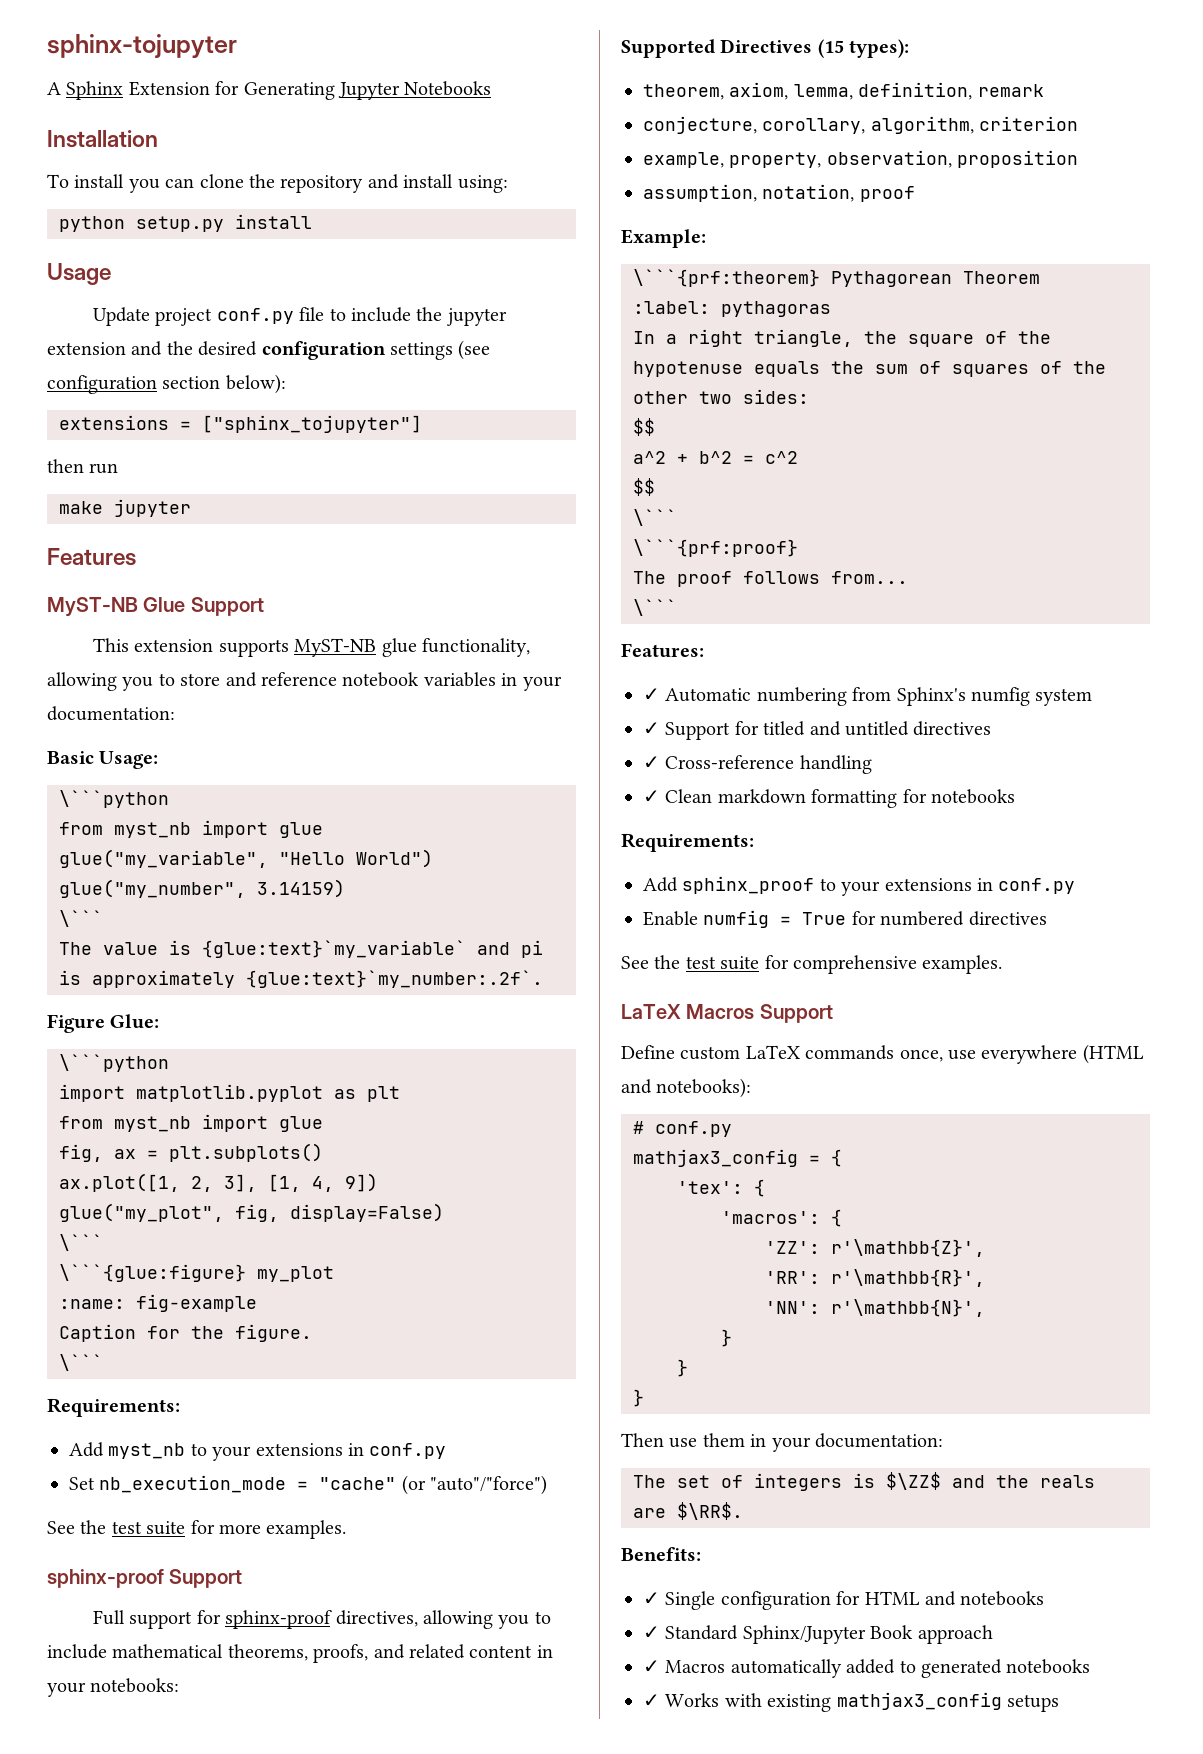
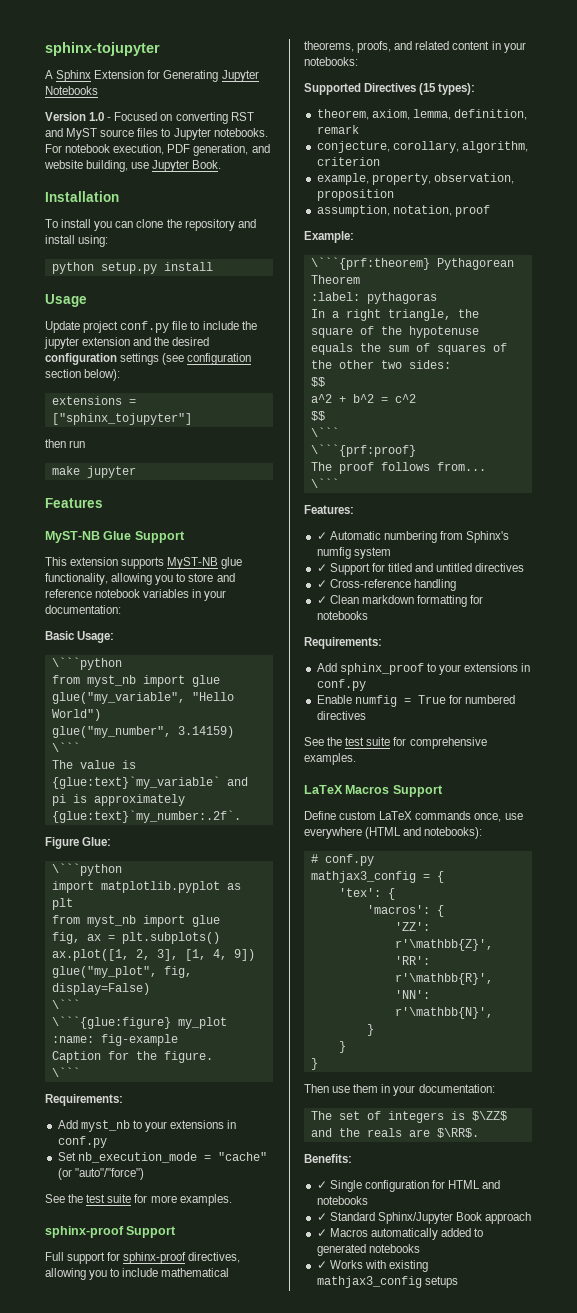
+ Version 1.0 - Focused on converting RST and MyST source files to Jupyter notebooks. For notebook execution, PDF generation, and website building, use Jupyter Book.

